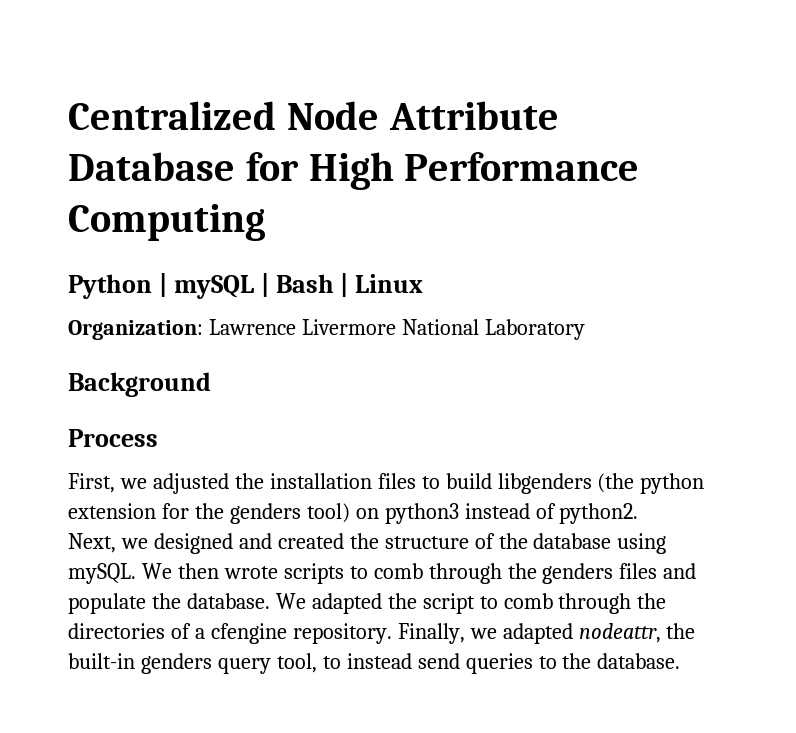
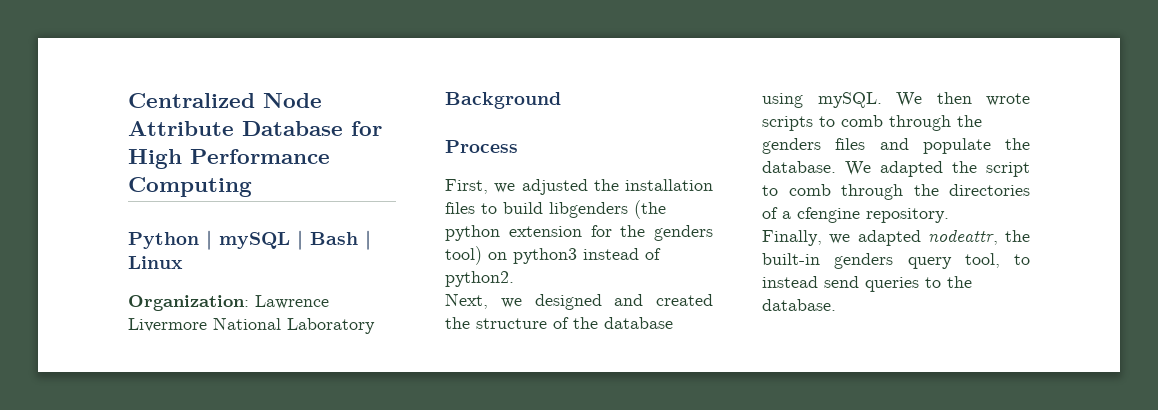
- We adapted the script to comb through the directories of a cfengine repository. Finally, we adapted nodeattr, the built-in genders query tool, to instead send queries to the database.
+ We adapted the script to comb through the directories of a cfengine repository.
+ Finally, we adapted nodeattr, the built-in genders query tool, to instead send queries to the database.

